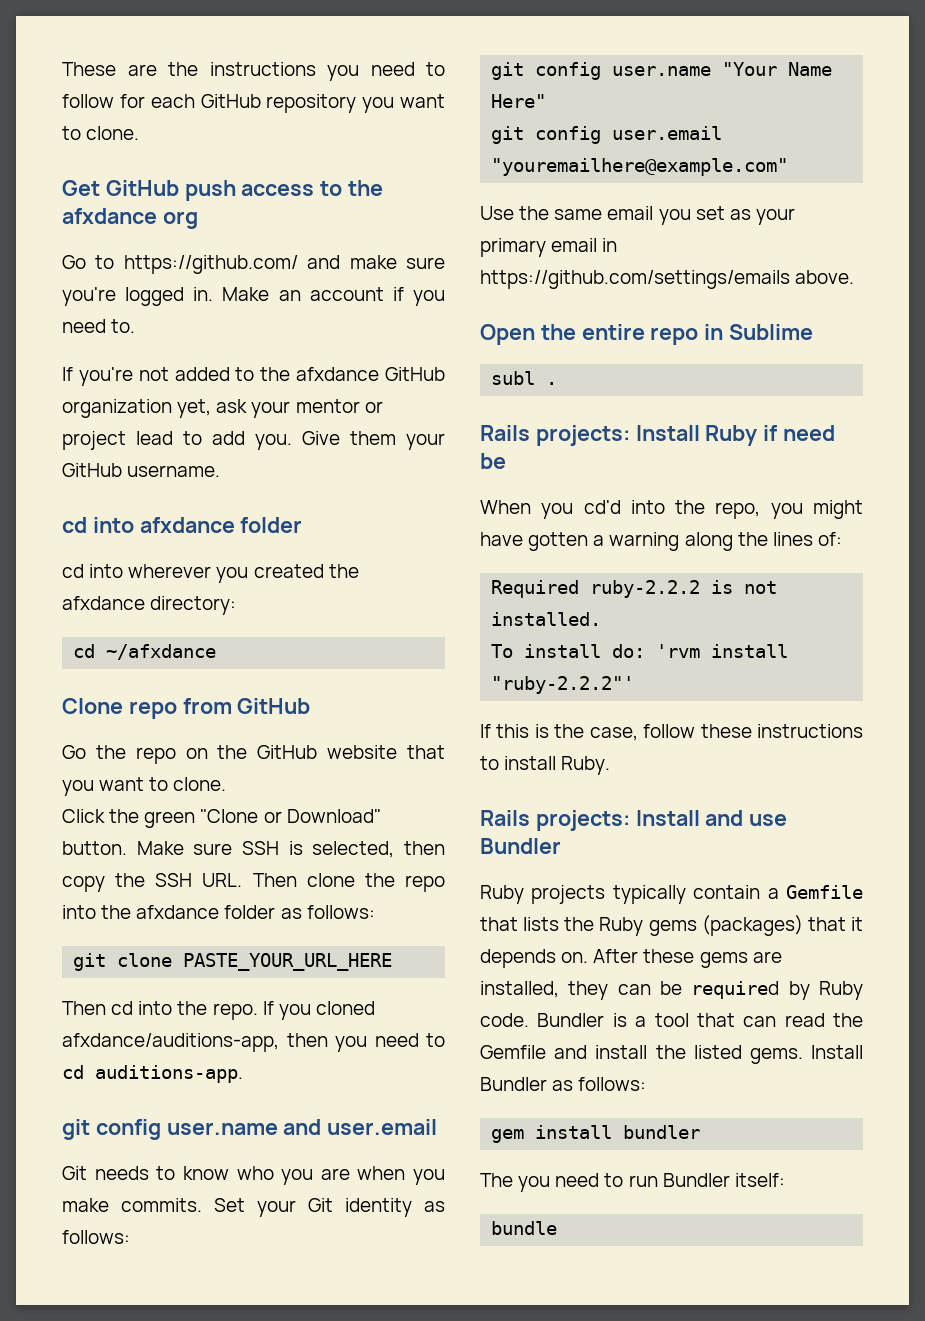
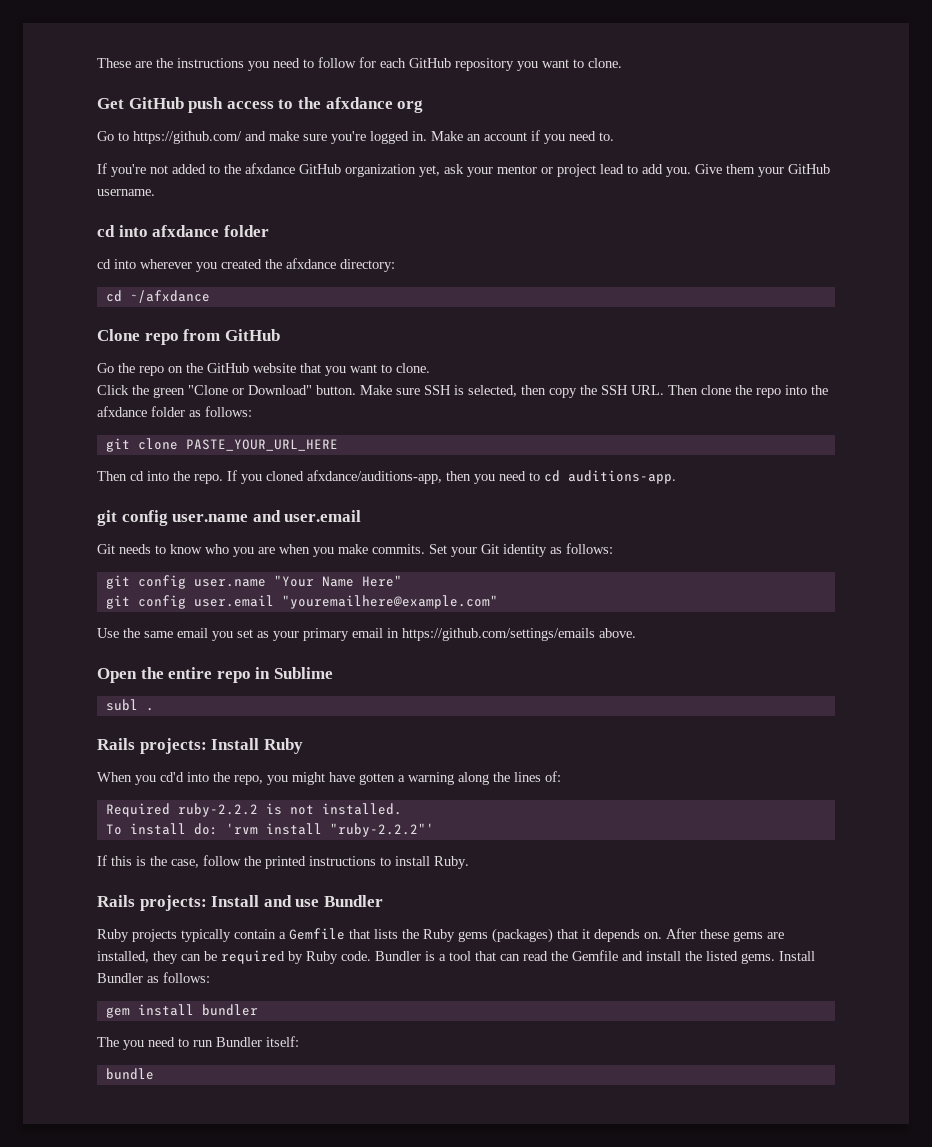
- Rails projects: Install Ruby if need be
+ Rails projects: Install Ruby
- If this is the case, follow these instructions to install Ruby.
+ If this is the case, follow the printed instructions to install Ruby.

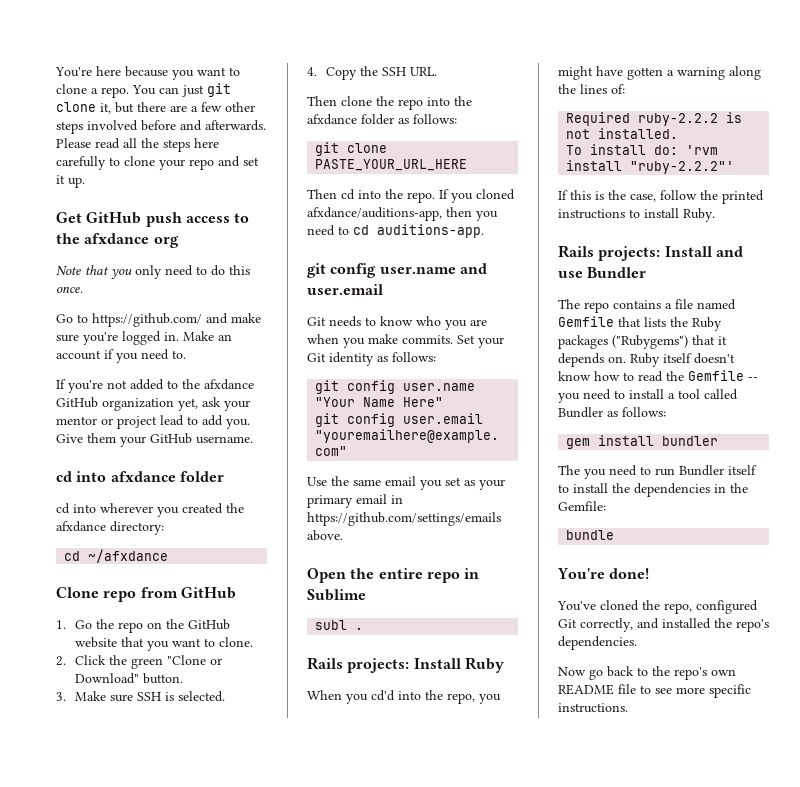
- These are the instructions you need to follow for each GitHub repository you want to clone.
+ You're here because you want to clone a repo. You can just git clone it, but there are a few other steps involved before and afterwards. Please read all the steps here carefully to clone your repo and set it up.
+ Note that you only need to do this once.
- Go the repo on the GitHub website that you want to clone.
+ 1. Go the repo on the GitHub website that you want to clone.
- Click the green "Clone or Download" button. Make sure SSH is selected, then copy the SSH URL. Then clone the repo into the afxdance folder as follows:
+ 2. Click the green "Clone or Download" button.
+ 3. Make sure SSH is selected.
+ 4. Copy the SSH URL.
+ Then clone the repo into the afxdance folder as follows:
- Ruby projects typically contain a Gemfile that lists the Ruby gems (packages) that it depends on.
+ The repo contains a file named Gemfile that lists the Ruby packages ("Rubygems") that it depends on.
- After these gems are installed, they can be required by Ruby code. Bundler is a tool that can read the Gemfile and install the listed gems. Install Bundler as follows:
+ Ruby itself doesn't know how to read the Gemfile -- you need to install a tool called Bundler as follows:
- The you need to run Bundler itself:
+ The you need to run Bundler itself to install the dependencies in the Gemfile:
  bundle
+ You're done!
+ You've cloned the repo, configured Git correctly, and installed the repo's dependencies.
+ Now go back to the repo's own README file to see more specific instructions.

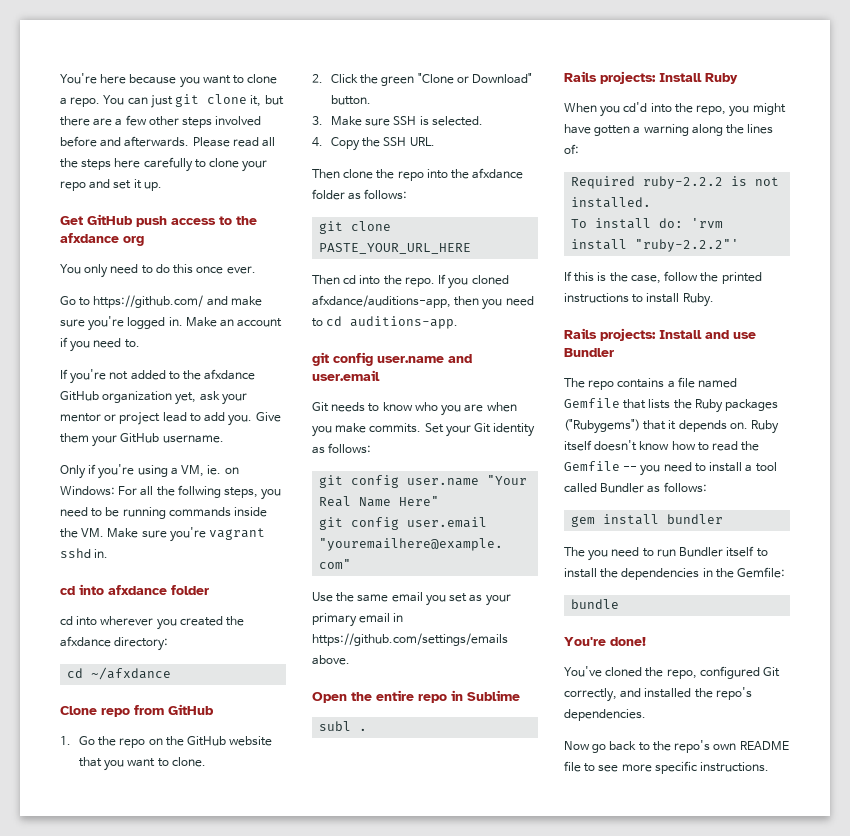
- Note that you only need to do this once.
+ You only need to do this once ever.
+ Only if you're using a VM, ie. on Windows: For all the follwing steps, you need to be running commands inside the VM. Make sure you're vagrant sshd in.
- git config user.name "Your Name Here"
+ git config user.name "Your Real Name Here"

